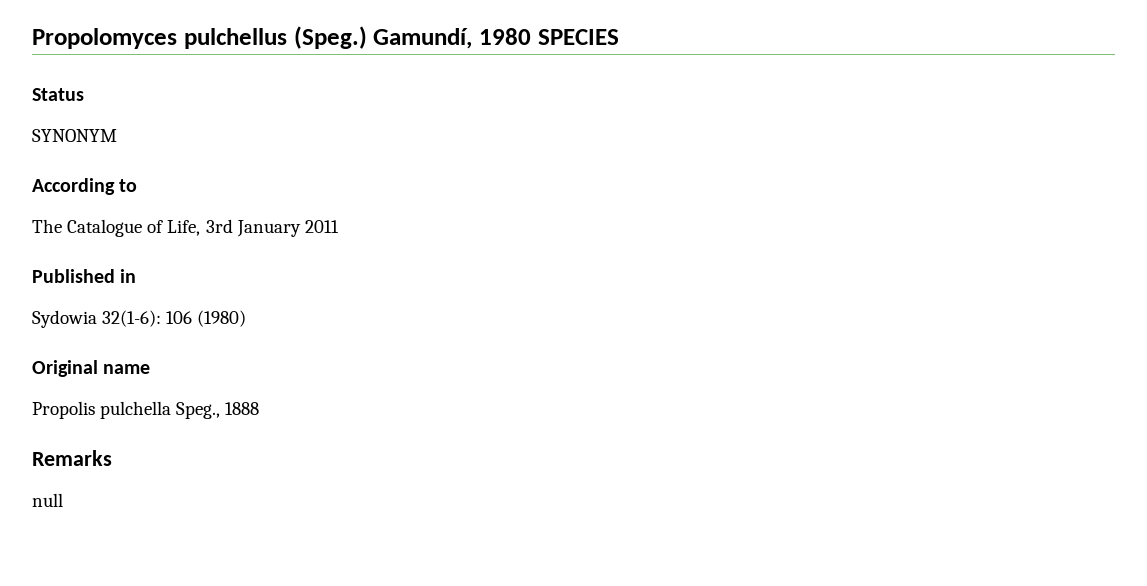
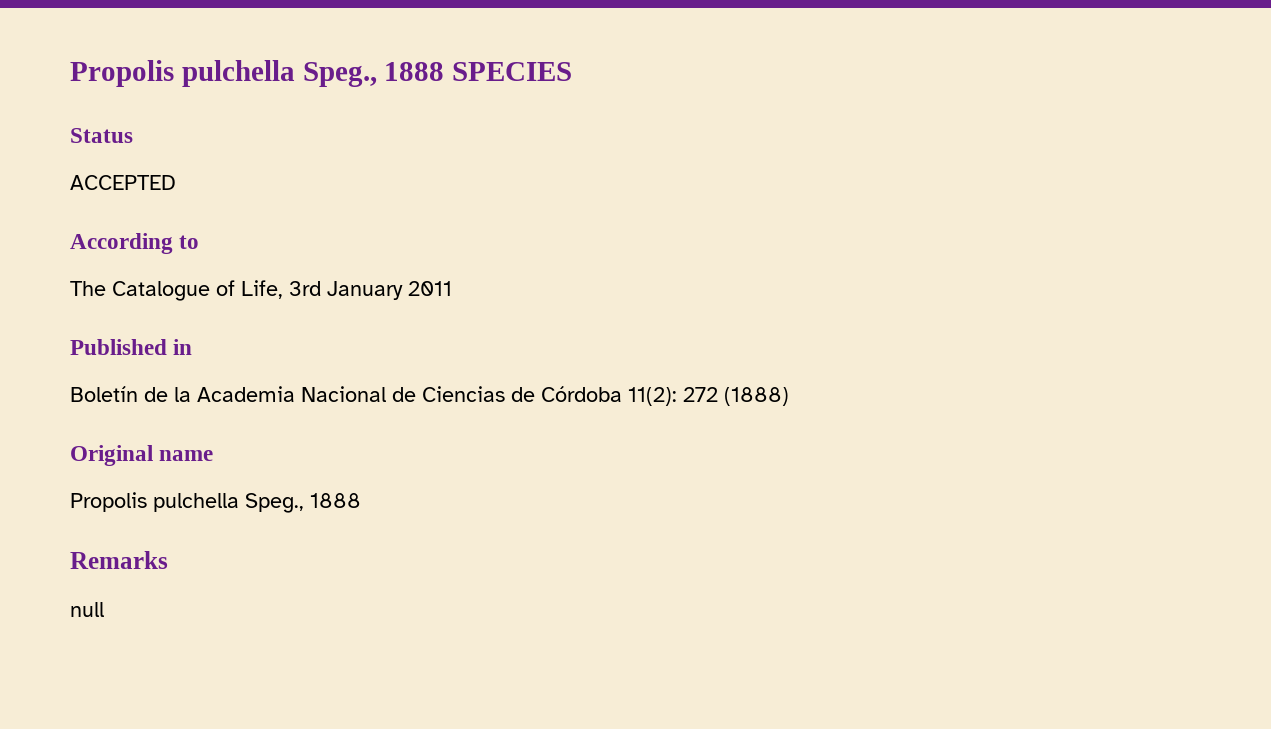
- Propolomyces pulchellus (Speg.) Gamundí, 1980 SPECIES
+ Propolis pulchella Speg., 1888 SPECIES
- SYNONYM
+ ACCEPTED
- Sydowia 32(1-6): 106 (1980)
+ Boletín de la Academia Nacional de Ciencias de Córdoba 11(2): 272 (1888)

